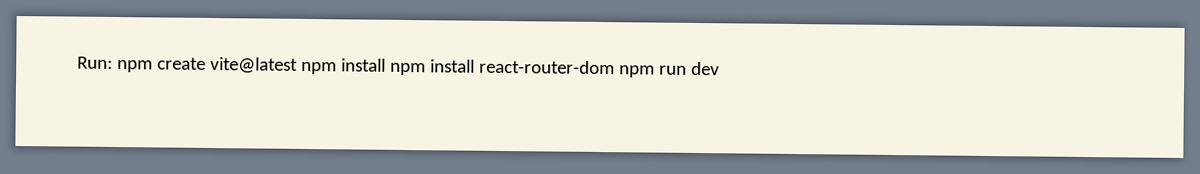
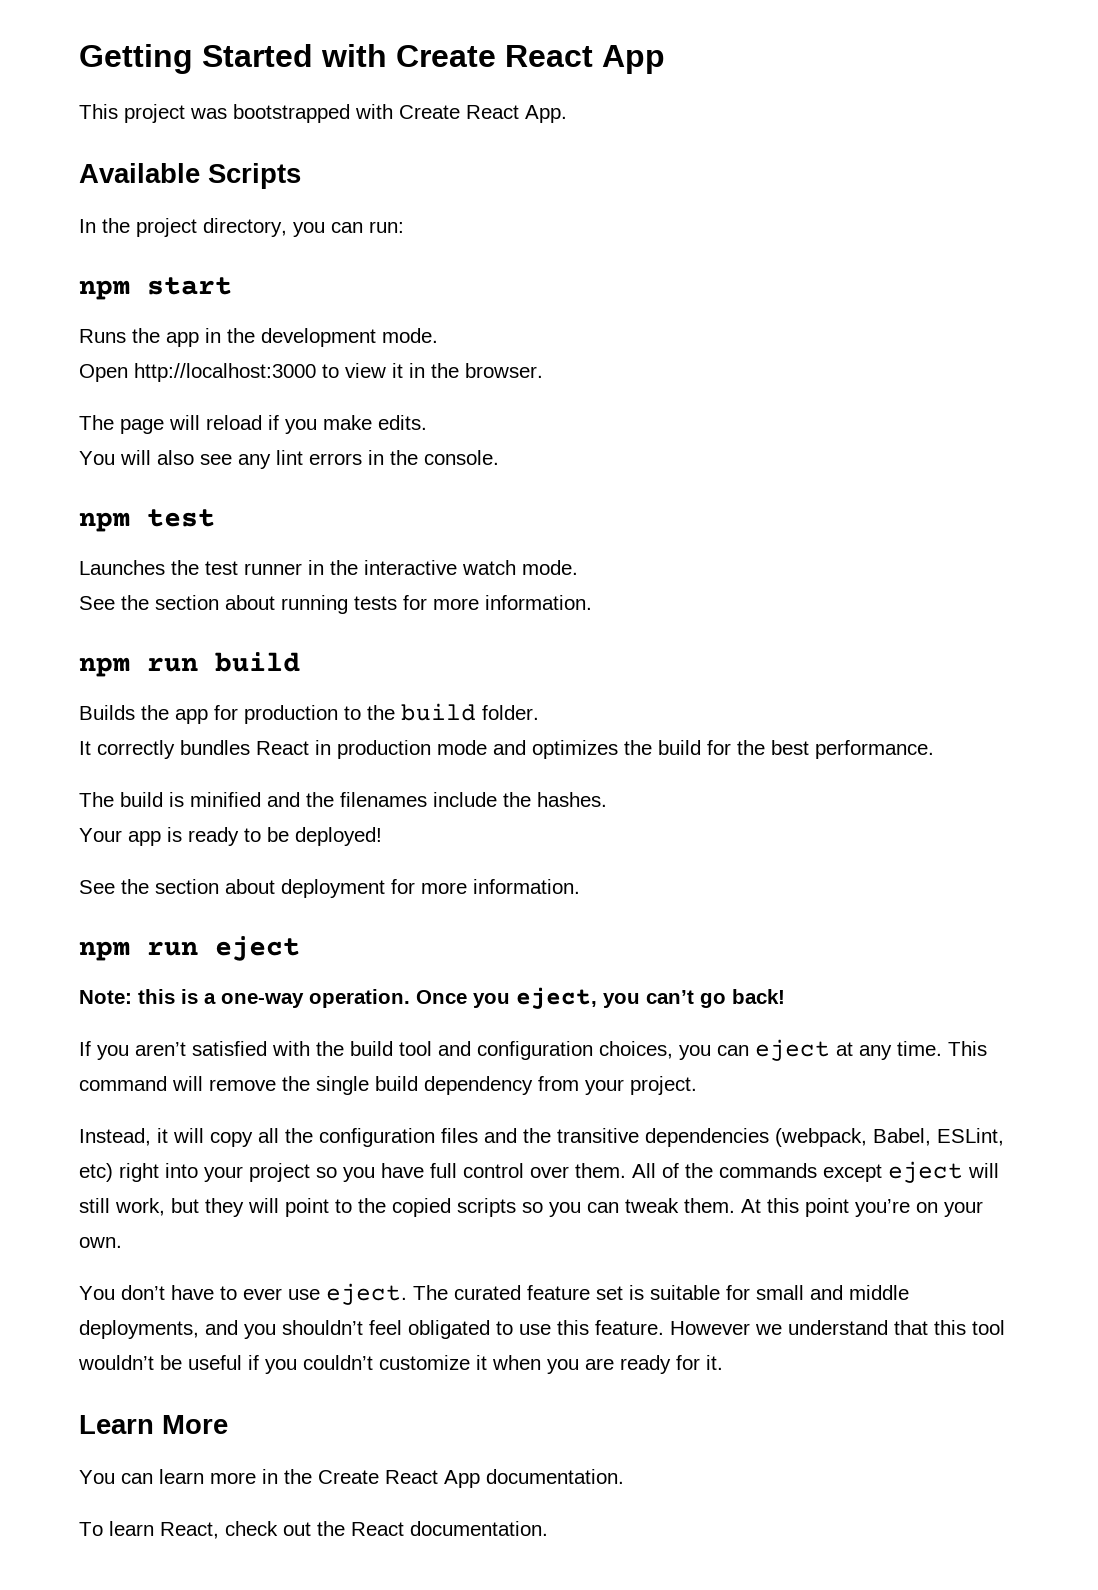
- Run: npm create vite@latest npm install npm install react-router-dom npm run dev
+ Getting Started with Create React App
+ This project was bootstrapped with Create React App.
+ Available Scripts
+ In the project directory, you can run:
+ npm start
+ Runs the app in the development mode.
+ Open http://localhost:3000 to view it in the browser.
+ The page will reload if you make edits.
+ You will also see any lint errors in the console.
+ npm test
+ Launches the test runner in the interactive watch mode.
+ See the section about running tests for more information.
+ npm run build
+ Builds the app for production to the build folder.
+ It correctly bundles React in production mode and optimizes the build for the best performance.
+ The build is minified and the filenames include the hashes.
+ Your app is ready to be deployed!
+ See the section about deployment for more information.
+ npm run eject
+ Note: this is a one-way operation. Once you eject, you can’t go back!
+ If you aren’t satisfied with the build tool and configuration choices, you can eject at any time. This command will remove the single build dependency from your project.
+ Instead, it will copy all the configuration files and the transitive dependencies (webpack, Babel, ESLint, etc) right into your project so you have full control over them. All of the commands except eject will still work, but they will point to the copied scripts so you can tweak them. At this point you’re on your own.
+ You don’t have to ever use eject. The curated feature set is suitable for small and middle deployments, and you shouldn’t feel obligated to use this feature. However we understand that this tool wouldn’t be useful if you couldn’t customize it when you are ready for it.
+ Learn More
+ You can learn more in the Create React App documentation.
+ To learn React, check out the React documentation.

